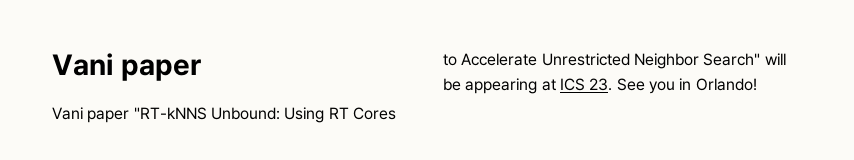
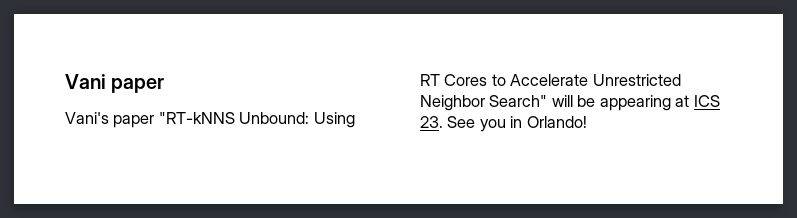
- Vani paper "RT-kNNS Unbound: Using RT Cores to Accelerate Unrestricted Neighbor Search" will be appearing at ICS 23. See you in Orlando!
+ Vani's paper "RT-kNNS Unbound: Using RT Cores to Accelerate Unrestricted Neighbor Search" will be appearing at ICS 23. See you in Orlando!

